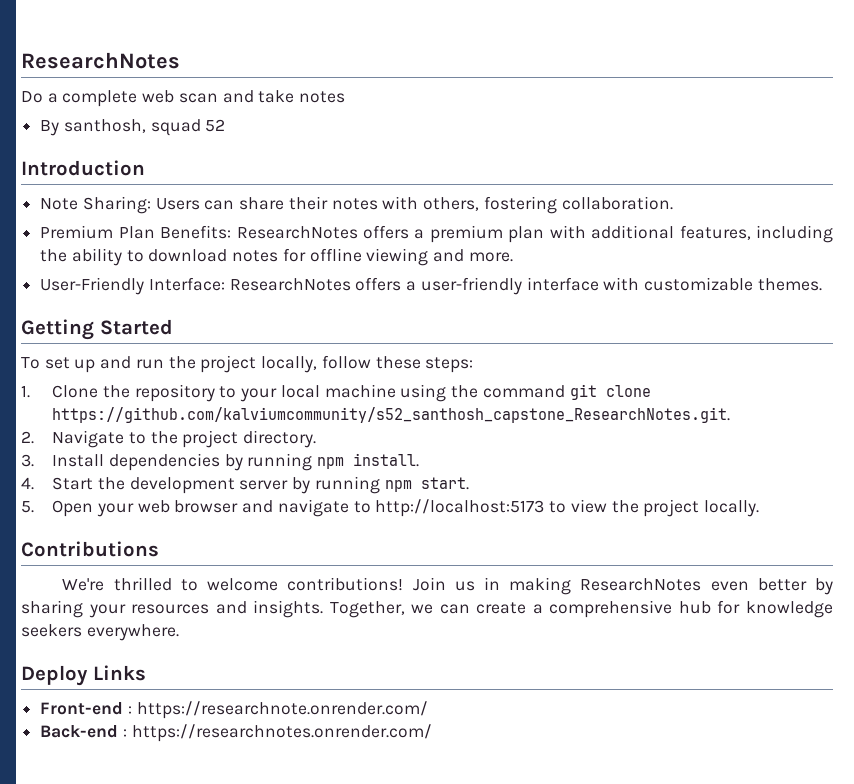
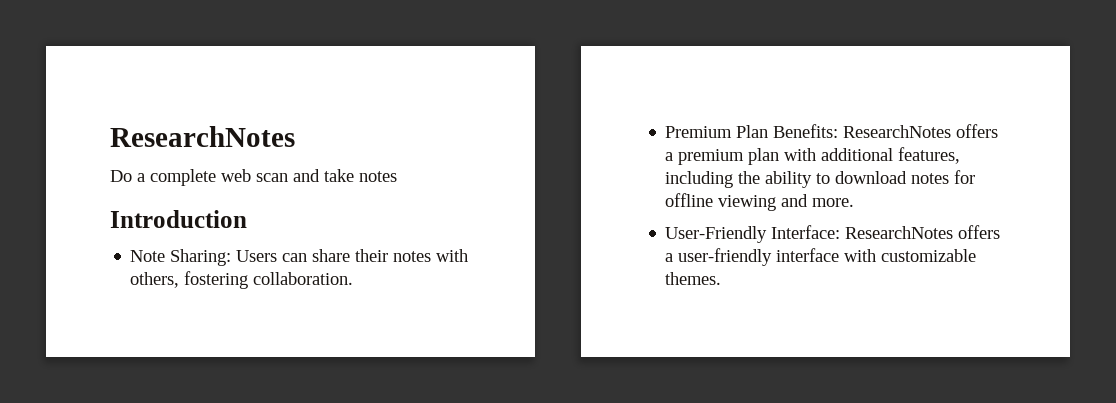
- By santhosh, squad 52
- Getting Started
- To set up and run the project locally, follow these steps:
- 1. Clone the repository to your local machine using the command git clone https://github.com/kalviumcommunity/s52_santhosh_capstone_ResearchNotes.git.
- 2. Navigate to the project directory.
- 3. Install dependencies by running npm install.
- 4. Start the development server by running npm start.
- 5. Open your web browser and navigate to http://localhost:5173 to view the project locally.
- Contributions
- We're thrilled to welcome contributions! Join us in making ResearchNotes even better by sharing your resources and insights. Together, we can create a comprehensive hub for knowledge seekers everywhere.
- Deploy Links
- Front-end : https://researchnote.onrender.com/
- Back-end : https://researchnotes.onrender.com/

